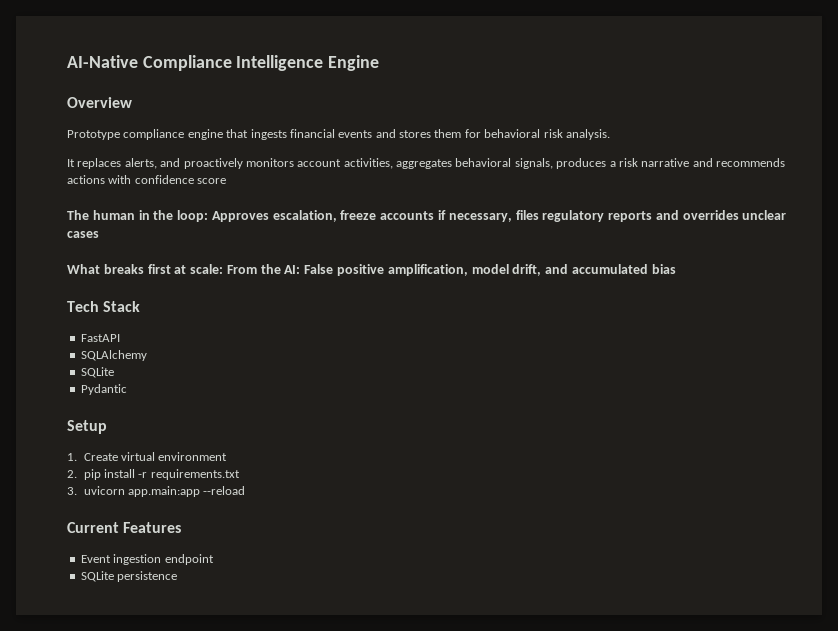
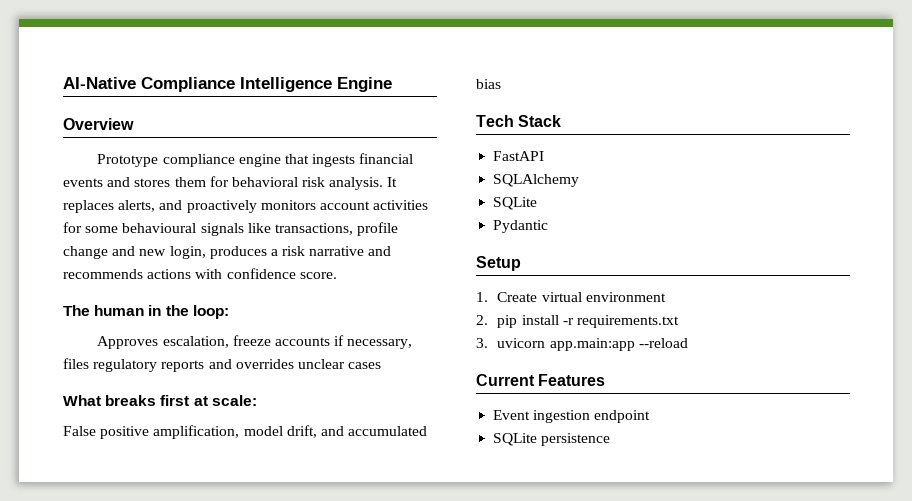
- Prototype compliance engine that ingests financial events and stores them for behavioral risk analysis.
- It replaces alerts, and proactively monitors account activities, aggregates behavioral signals, produces a risk narrative and recommends actions with confidence score
+ Prototype compliance engine that ingests financial events and stores them for behavioral risk analysis. It replaces alerts, and proactively monitors account activities for some behavioural signals like transactions, profile change and new login, produces a risk narrative and recommends actions with confidence score.
- The human in the loop: Approves escalation, freeze accounts if necessary, files regulatory reports and overrides unclear cases
+ The human in the loop:
+ Approves escalation, freeze accounts if necessary, files regulatory reports and overrides unclear cases
- What breaks first at scale: From the AI: False positive amplification, model drift, and accumulated bias
+ What breaks first at scale:
+ False positive amplification, model drift, and accumulated bias

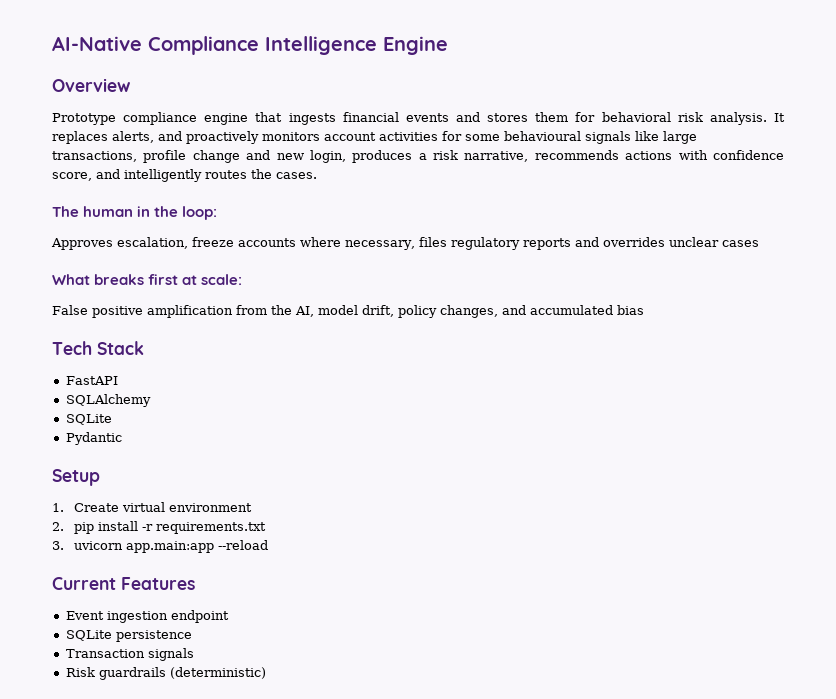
- It replaces alerts, and proactively monitors account activities for some behavioural signals like transactions, profile change and new login, produces a risk narrative and recommends actions with confidence score.
+ It replaces alerts, and proactively monitors account activities for some behavioural signals like large transactions, profile change and new login, produces a risk narrative, recommends actions with confidence score, and intelligently routes the cases.
- Approves escalation, freeze accounts if necessary, files regulatory reports and overrides unclear cases
+ Approves escalation, freeze accounts where necessary, files regulatory reports and overrides unclear cases
- False positive amplification, model drift, and accumulated bias
+ False positive amplification from the AI, model drift, policy changes, and accumulated bias
+ Transaction signals
+ Risk guardrails (deterministic)

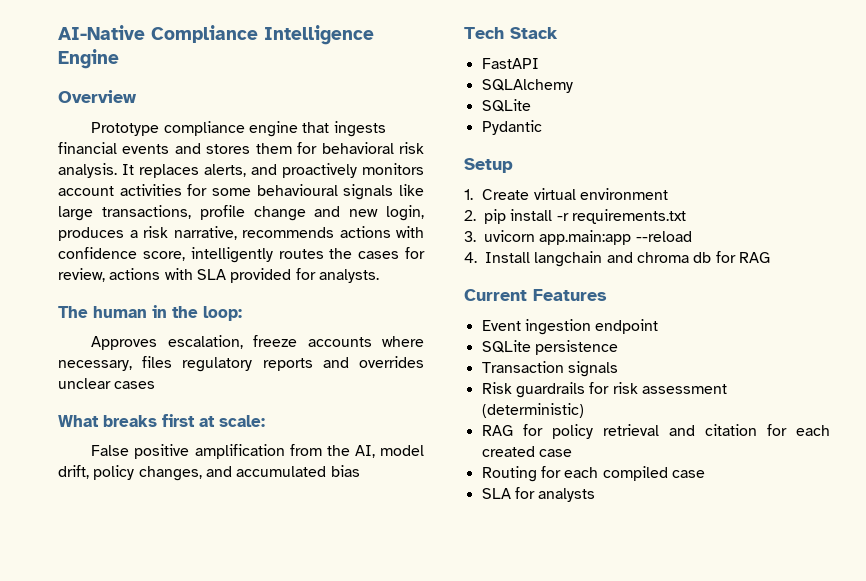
- It replaces alerts, and proactively monitors account activities for some behavioural signals like large transactions, profile change and new login, produces a risk narrative, recommends actions with confidence score, and intelligently routes the cases.
+ It replaces alerts, and proactively monitors account activities for some behavioural signals like large transactions, profile change and new login, produces a risk narrative, recommends actions with confidence score, intelligently routes the cases for review, actions with SLA provided for analysts.
+ 4. Install langchain and chroma db for RAG
- Risk guardrails (deterministic)
+ Risk guardrails for risk assessment (deterministic)
+ RAG for policy retrieval and citation for each created case
+ Routing for each compiled case
+ SLA for analysts

